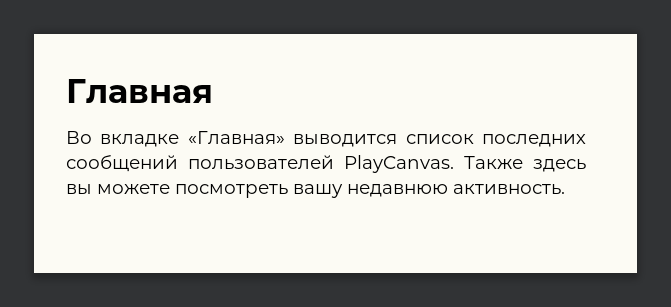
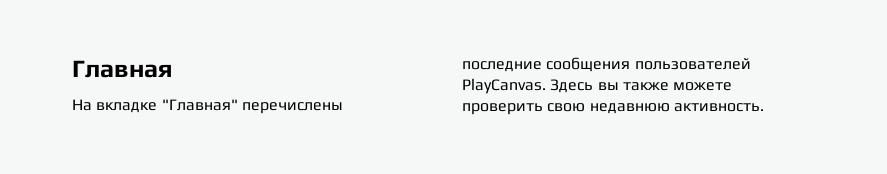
- Во вкладке «Главная» выводится список последних сообщений пользователей PlayCanvas. Также здесь вы можете посмотреть вашу недавнюю активность.
+ На вкладке "Главная" перечислены последние сообщения пользователей PlayCanvas. Здесь вы также можете проверить свою недавнюю активность.

